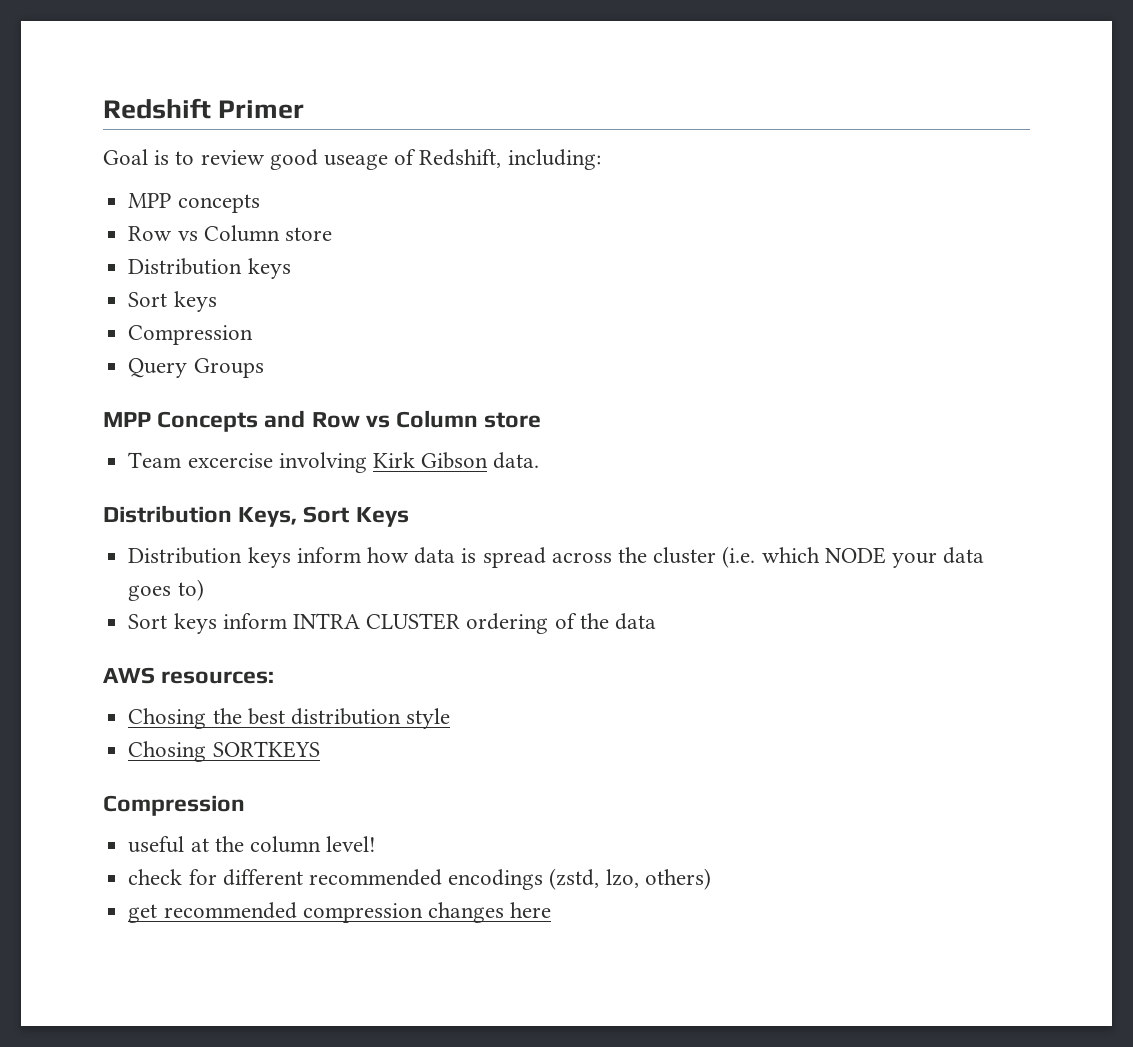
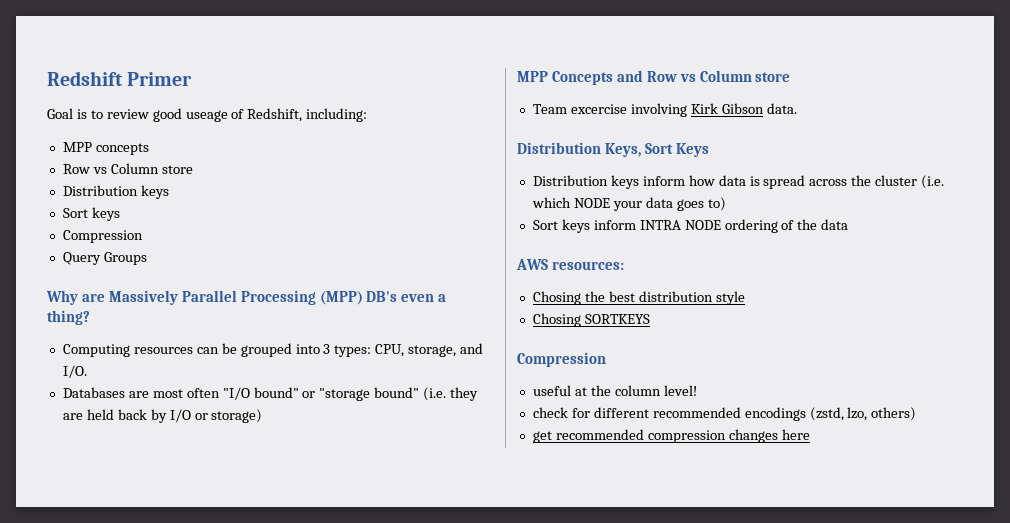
+ Why are Massively Parallel Processing (MPP) DB's even a thing?
+ Computing resources can be grouped into 3 types: CPU, storage, and I/O.
+ Databases are most often "I/O bound" or "storage bound" (i.e. they are held back by I/O or storage)
- Sort keys inform INTRA CLUSTER ordering of the data
+ Sort keys inform INTRA NODE ordering of the data

